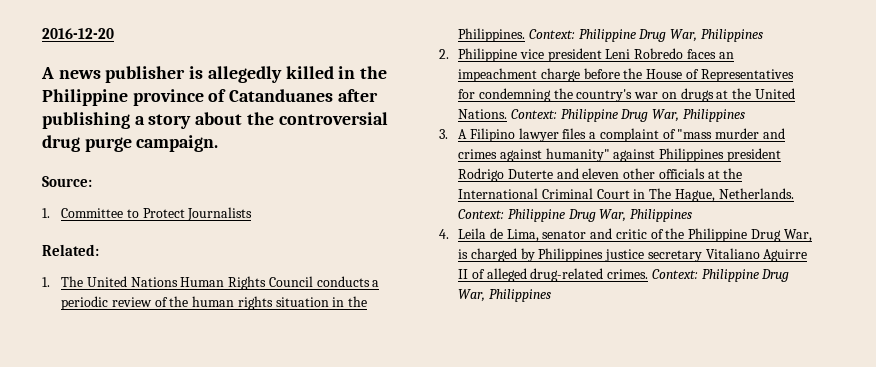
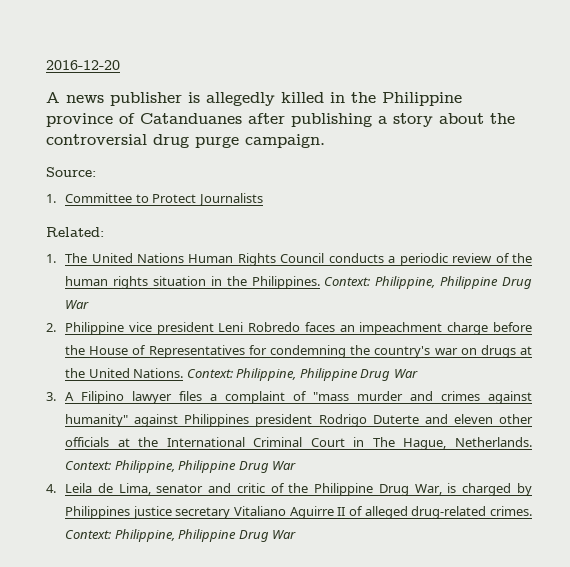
- 1. The United Nations Human Rights Council conducts a periodic review of the human rights situation in the Philippines. Context: Philippine Drug War, Philippines
+ 1. The United Nations Human Rights Council conducts a periodic review of the human rights situation in the Philippines. Context: Philippine, Philippine Drug War
- 2. Philippine vice president Leni Robredo faces an impeachment charge before the House of Representatives for condemning the country's war on drugs at the United Nations. Context: Philippine Drug War, Philippines
+ 2. Philippine vice president Leni Robredo faces an impeachment charge before the House of Representatives for condemning the country's war on drugs at the United Nations. Context: Philippine, Philippine Drug War
- 3. A Filipino lawyer files a complaint of "mass murder and crimes against humanity" against Philippines president Rodrigo Duterte and eleven other officials at the International Criminal Court in The Hague, Netherlands. Context: Philippine Drug War, Philippines
+ 3. A Filipino lawyer files a complaint of "mass murder and crimes against humanity" against Philippines president Rodrigo Duterte and eleven other officials at the International Criminal Court in The Hague, Netherlands. Context: Philippine, Philippine Drug War
- 4. Leila de Lima, senator and critic of the Philippine Drug War, is charged by Philippines justice secretary Vitaliano Aguirre II of alleged drug-related crimes. Context: Philippine Drug War, Philippines
+ 4. Leila de Lima, senator and critic of the Philippine Drug War, is charged by Philippines justice secretary Vitaliano Aguirre II of alleged drug-related crimes. Context: Philippine, Philippine Drug War

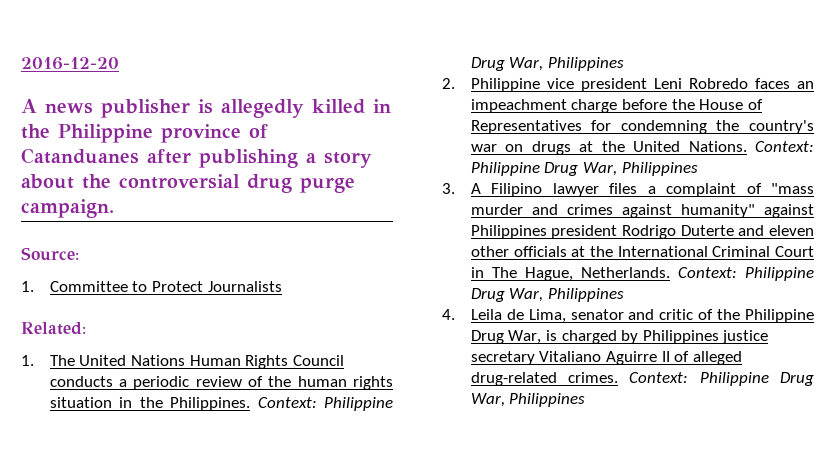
- 1. The United Nations Human Rights Council conducts a periodic review of the human rights situation in the Philippines. Context: Philippine, Philippine Drug War
+ 1. The United Nations Human Rights Council conducts a periodic review of the human rights situation in the Philippines. Context: Philippine Drug War, Philippines
- 2. Philippine vice president Leni Robredo faces an impeachment charge before the House of Representatives for condemning the country's war on drugs at the United Nations. Context: Philippine, Philippine Drug War
+ 2. Philippine vice president Leni Robredo faces an impeachment charge before the House of Representatives for condemning the country's war on drugs at the United Nations. Context: Philippine Drug War, Philippines
- 3. A Filipino lawyer files a complaint of "mass murder and crimes against humanity" against Philippines president Rodrigo Duterte and eleven other officials at the International Criminal Court in The Hague, Netherlands. Context: Philippine, Philippine Drug War
+ 3. A Filipino lawyer files a complaint of "mass murder and crimes against humanity" against Philippines president Rodrigo Duterte and eleven other officials at the International Criminal Court in The Hague, Netherlands. Context: Philippine Drug War, Philippines
- 4. Leila de Lima, senator and critic of the Philippine Drug War, is charged by Philippines justice secretary Vitaliano Aguirre II of alleged drug-related crimes. Context: Philippine, Philippine Drug War
+ 4. Leila de Lima, senator and critic of the Philippine Drug War, is charged by Philippines justice secretary Vitaliano Aguirre II of alleged drug-related crimes. Context: Philippine Drug War, Philippines

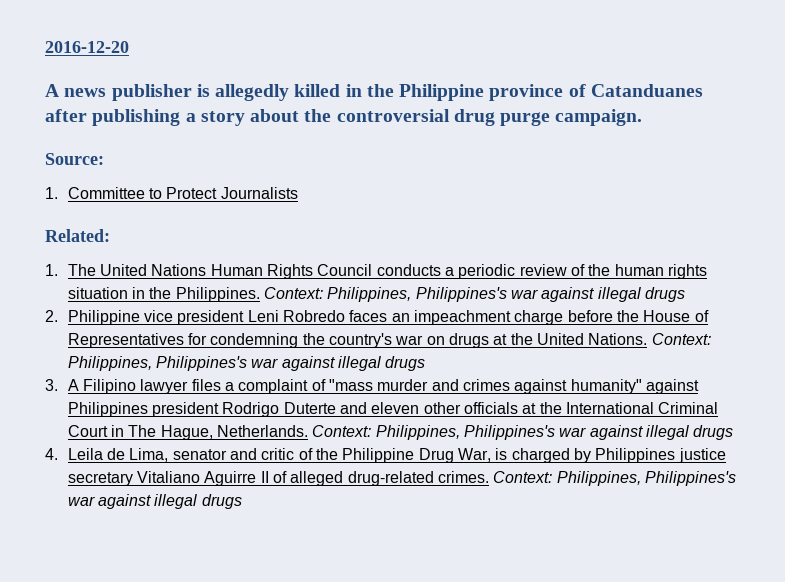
- 1. The United Nations Human Rights Council conducts a periodic review of the human rights situation in the Philippines. Context: Philippine Drug War, Philippines
+ 1. The United Nations Human Rights Council conducts a periodic review of the human rights situation in the Philippines. Context: Philippines, Philippines's war against illegal drugs
- 2. Philippine vice president Leni Robredo faces an impeachment charge before the House of Representatives for condemning the country's war on drugs at the United Nations. Context: Philippine Drug War, Philippines
+ 2. Philippine vice president Leni Robredo faces an impeachment charge before the House of Representatives for condemning the country's war on drugs at the United Nations. Context: Philippines, Philippines's war against illegal drugs
- 3. A Filipino lawyer files a complaint of "mass murder and crimes against humanity" against Philippines president Rodrigo Duterte and eleven other officials at the International Criminal Court in The Hague, Netherlands. Context: Philippine Drug War, Philippines
+ 3. A Filipino lawyer files a complaint of "mass murder and crimes against humanity" against Philippines president Rodrigo Duterte and eleven other officials at the International Criminal Court in The Hague, Netherlands. Context: Philippines, Philippines's war against illegal drugs
- 4. Leila de Lima, senator and critic of the Philippine Drug War, is charged by Philippines justice secretary Vitaliano Aguirre II of alleged drug-related crimes. Context: Philippine Drug War, Philippines
+ 4. Leila de Lima, senator and critic of the Philippine Drug War, is charged by Philippines justice secretary Vitaliano Aguirre II of alleged drug-related crimes. Context: Philippines, Philippines's war against illegal drugs

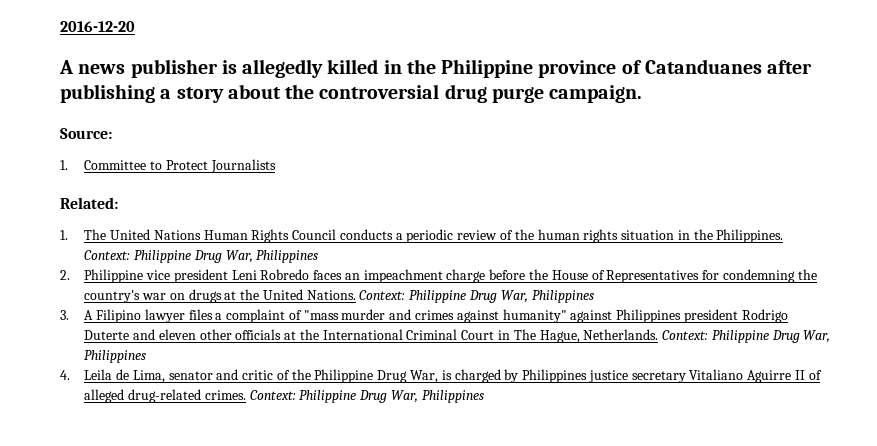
- 1. The United Nations Human Rights Council conducts a periodic review of the human rights situation in the Philippines. Context: Philippines, Philippines's war against illegal drugs
+ 1. The United Nations Human Rights Council conducts a periodic review of the human rights situation in the Philippines. Context: Philippine Drug War, Philippines
- 2. Philippine vice president Leni Robredo faces an impeachment charge before the House of Representatives for condemning the country's war on drugs at the United Nations. Context: Philippines, Philippines's war against illegal drugs
+ 2. Philippine vice president Leni Robredo faces an impeachment charge before the House of Representatives for condemning the country's war on drugs at the United Nations. Context: Philippine Drug War, Philippines
- 3. A Filipino lawyer files a complaint of "mass murder and crimes against humanity" against Philippines president Rodrigo Duterte and eleven other officials at the International Criminal Court in The Hague, Netherlands. Context: Philippines, Philippines's war against illegal drugs
+ 3. A Filipino lawyer files a complaint of "mass murder and crimes against humanity" against Philippines president Rodrigo Duterte and eleven other officials at the International Criminal Court in The Hague, Netherlands. Context: Philippine Drug War, Philippines
- 4. Leila de Lima, senator and critic of the Philippine Drug War, is charged by Philippines justice secretary Vitaliano Aguirre II of alleged drug-related crimes. Context: Philippines, Philippines's war against illegal drugs
+ 4. Leila de Lima, senator and critic of the Philippine Drug War, is charged by Philippines justice secretary Vitaliano Aguirre II of alleged drug-related crimes. Context: Philippine Drug War, Philippines

